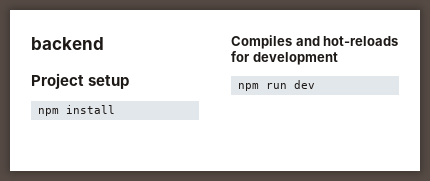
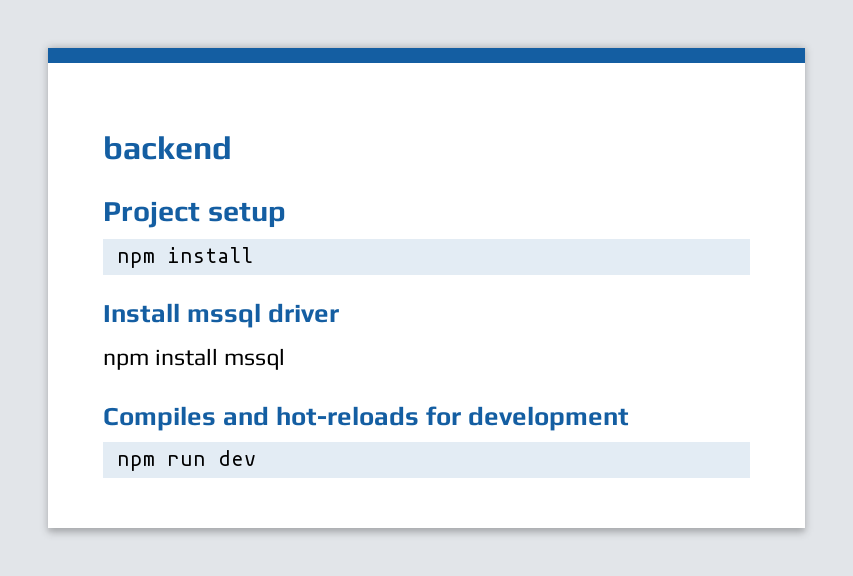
+ Install mssql driver
+ npm install mssql

